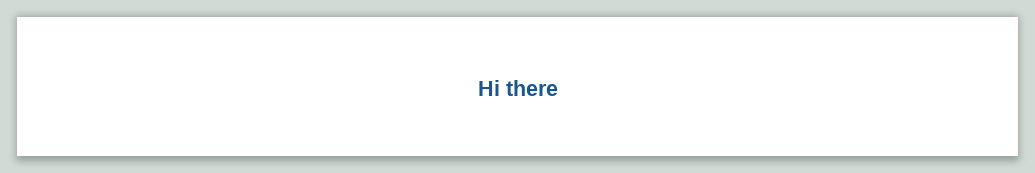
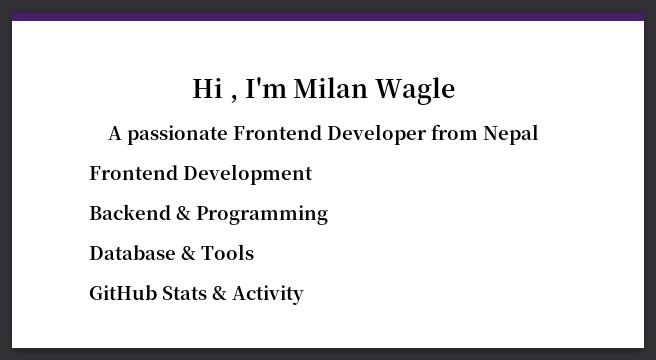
- Hi there
+ Hi , I'm Milan Wagle
+ A passionate Frontend Developer from Nepal
+ Frontend Development
+ Backend & Programming
+ Database & Tools
+ GitHub Stats & Activity

